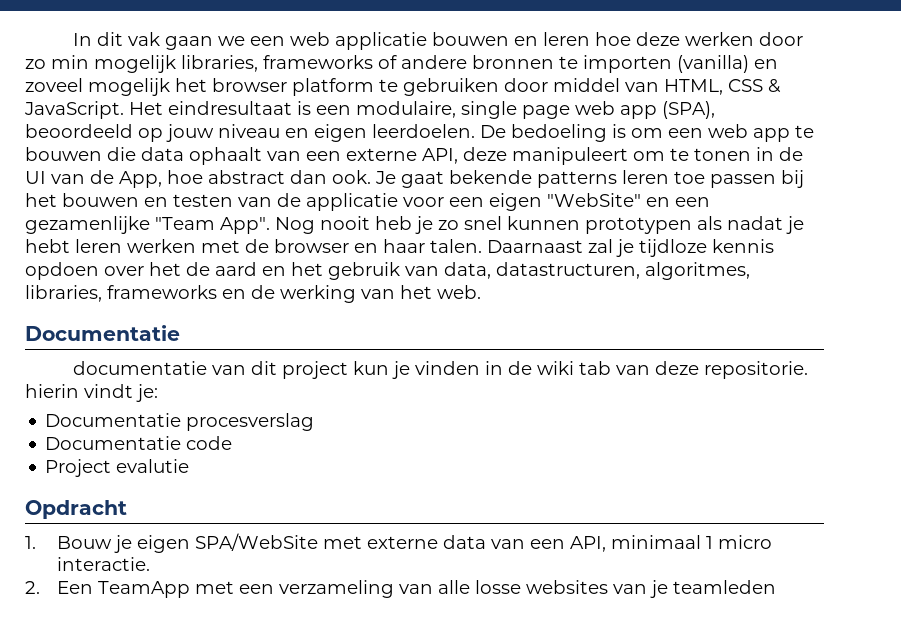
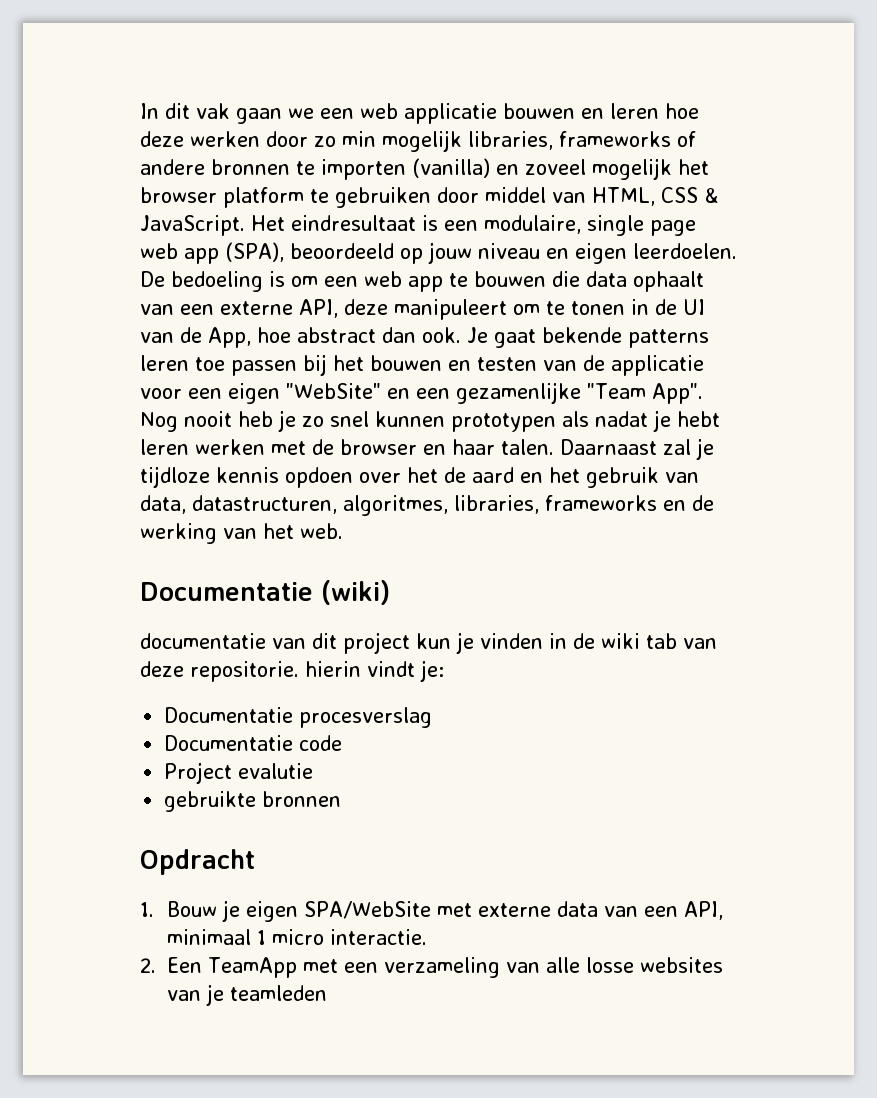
  Daarnaast zal je tijdloze kennis opdoen over het de aard en het gebruik van data, datastructuren, algoritmes, libraries, frameworks en de werking van het web.
- Documentatie
+ Documentatie (wiki)
+ gebruikte bronnen

